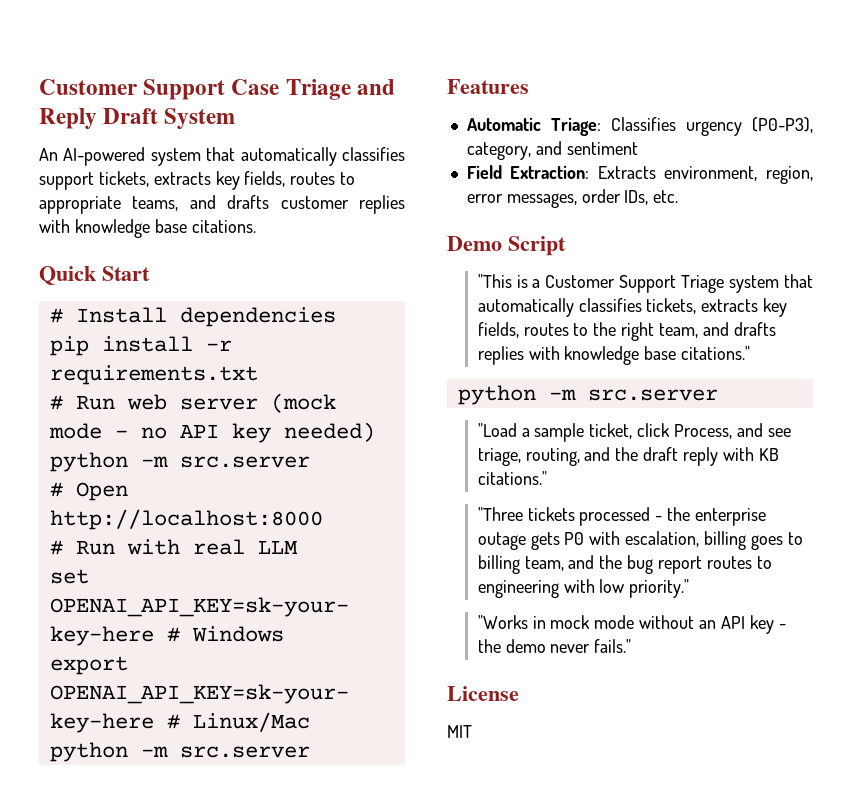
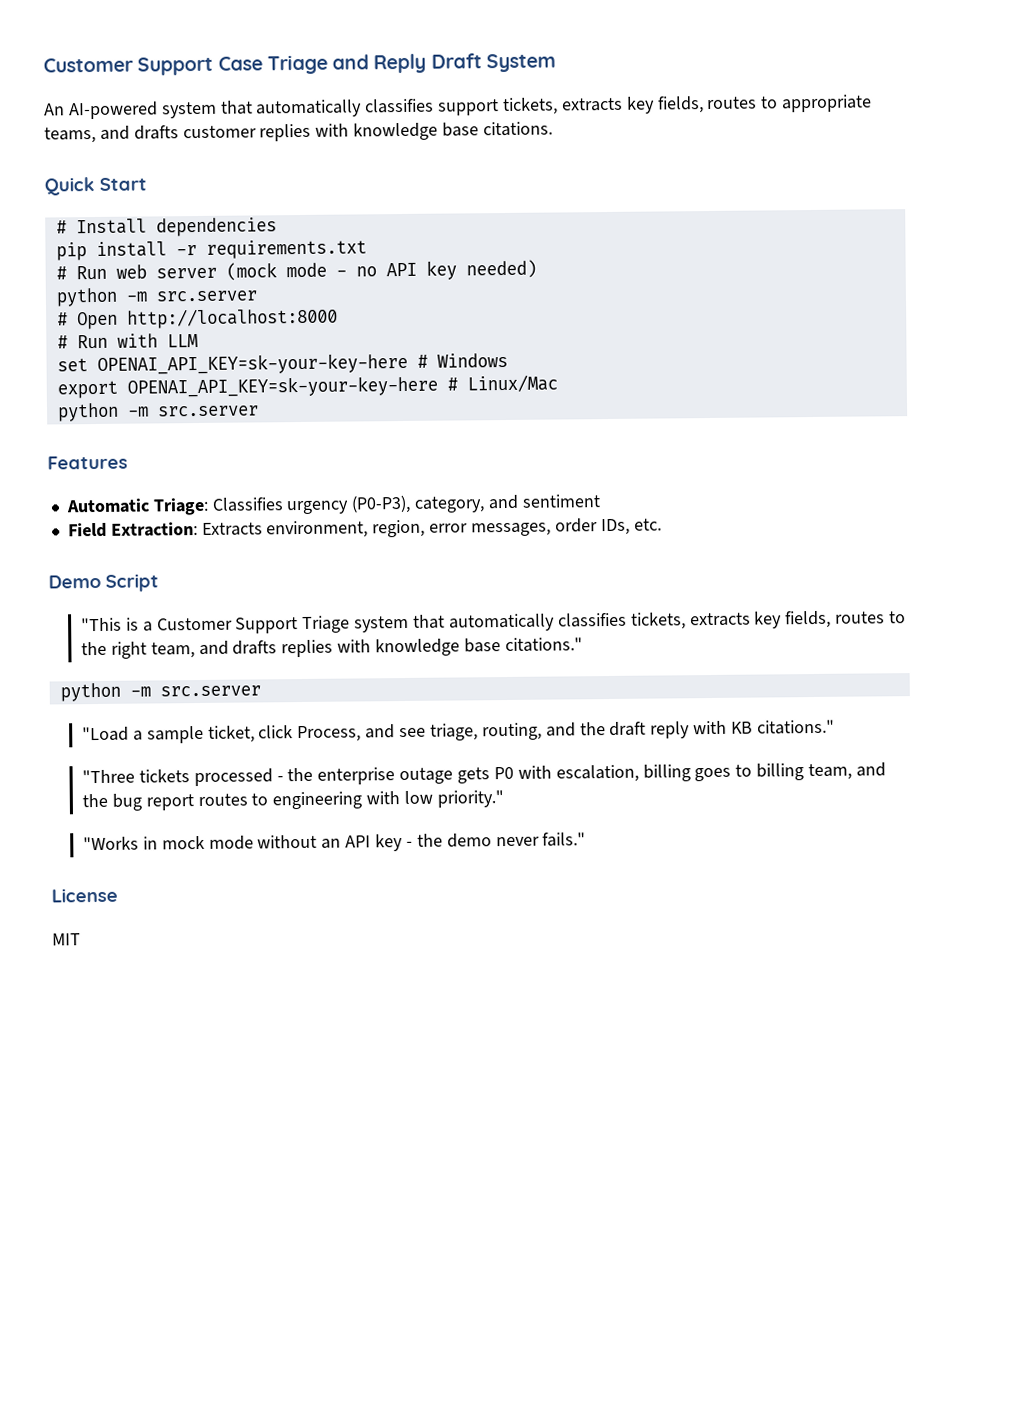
- # Run with real LLM
+ # Run with LLM

